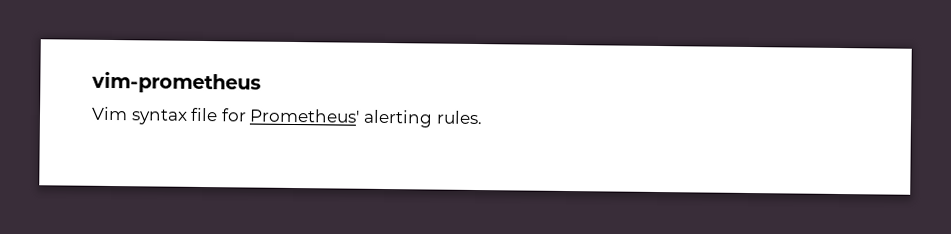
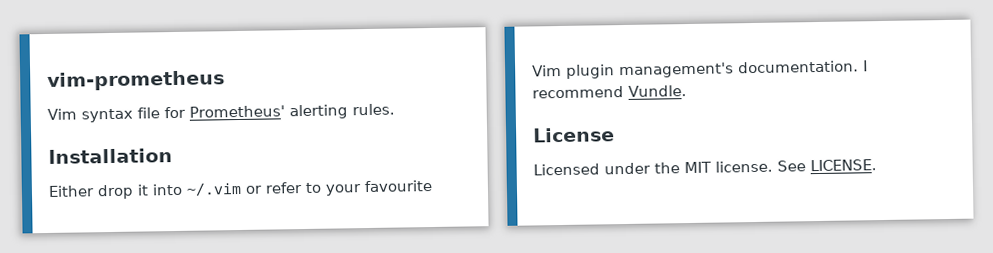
+ Installation
+ Either drop it into ~/.vim or refer to your favourite Vim plugin management's documentation. I recommend Vundle.
+ License
+ Licensed under the MIT license. See LICENSE.

